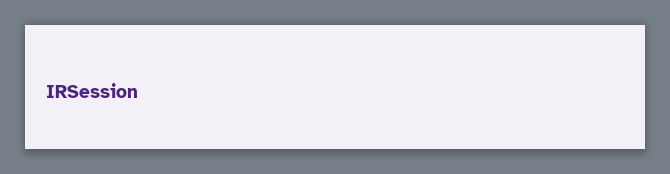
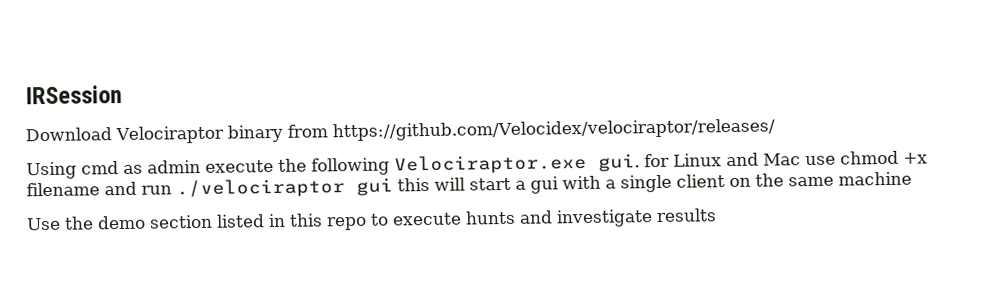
+ Download Velociraptor binary from https://github.com/Velocidex/velociraptor/releases/
+ Using cmd as admin execute the following Velociraptor.exe gui. for Linux and Mac use chmod +x filename and run ./velociraptor gui this will start a gui with a single client on the same machine
+ Use the demo section listed in this repo to execute hunts and investigate results

